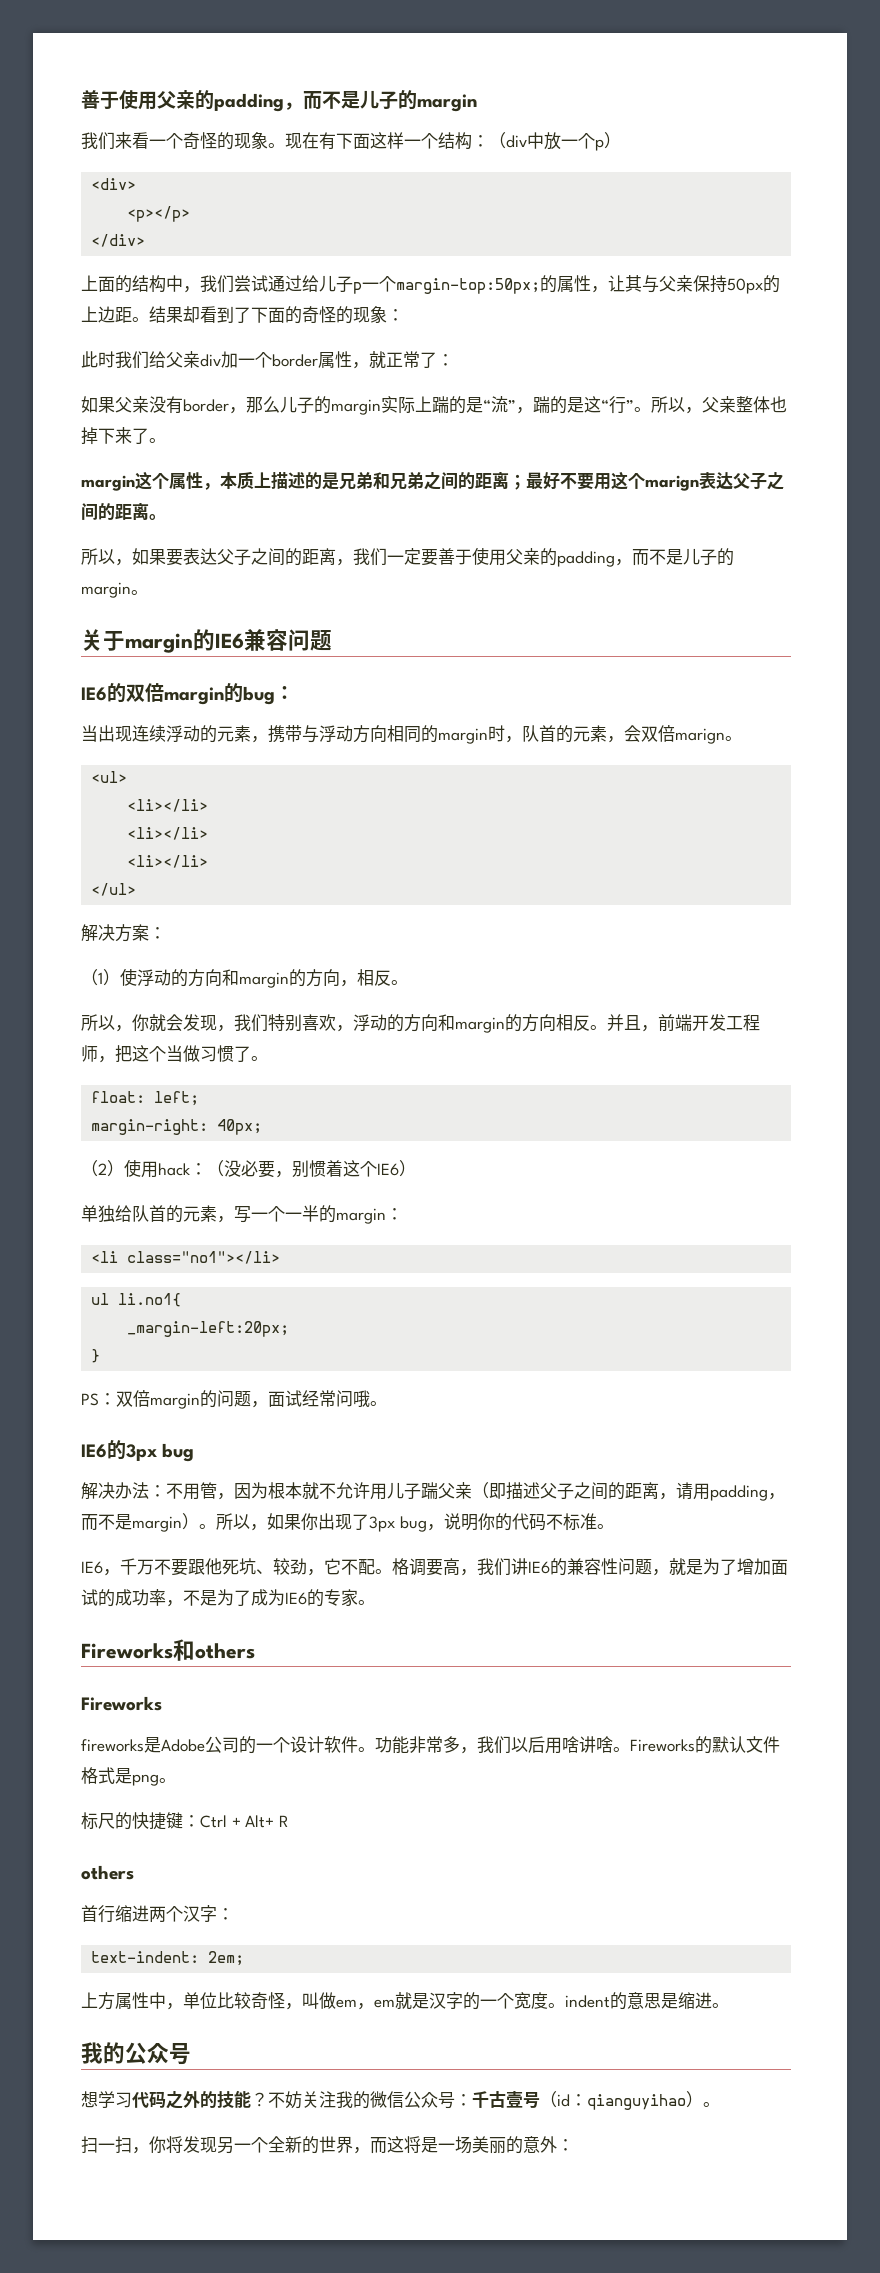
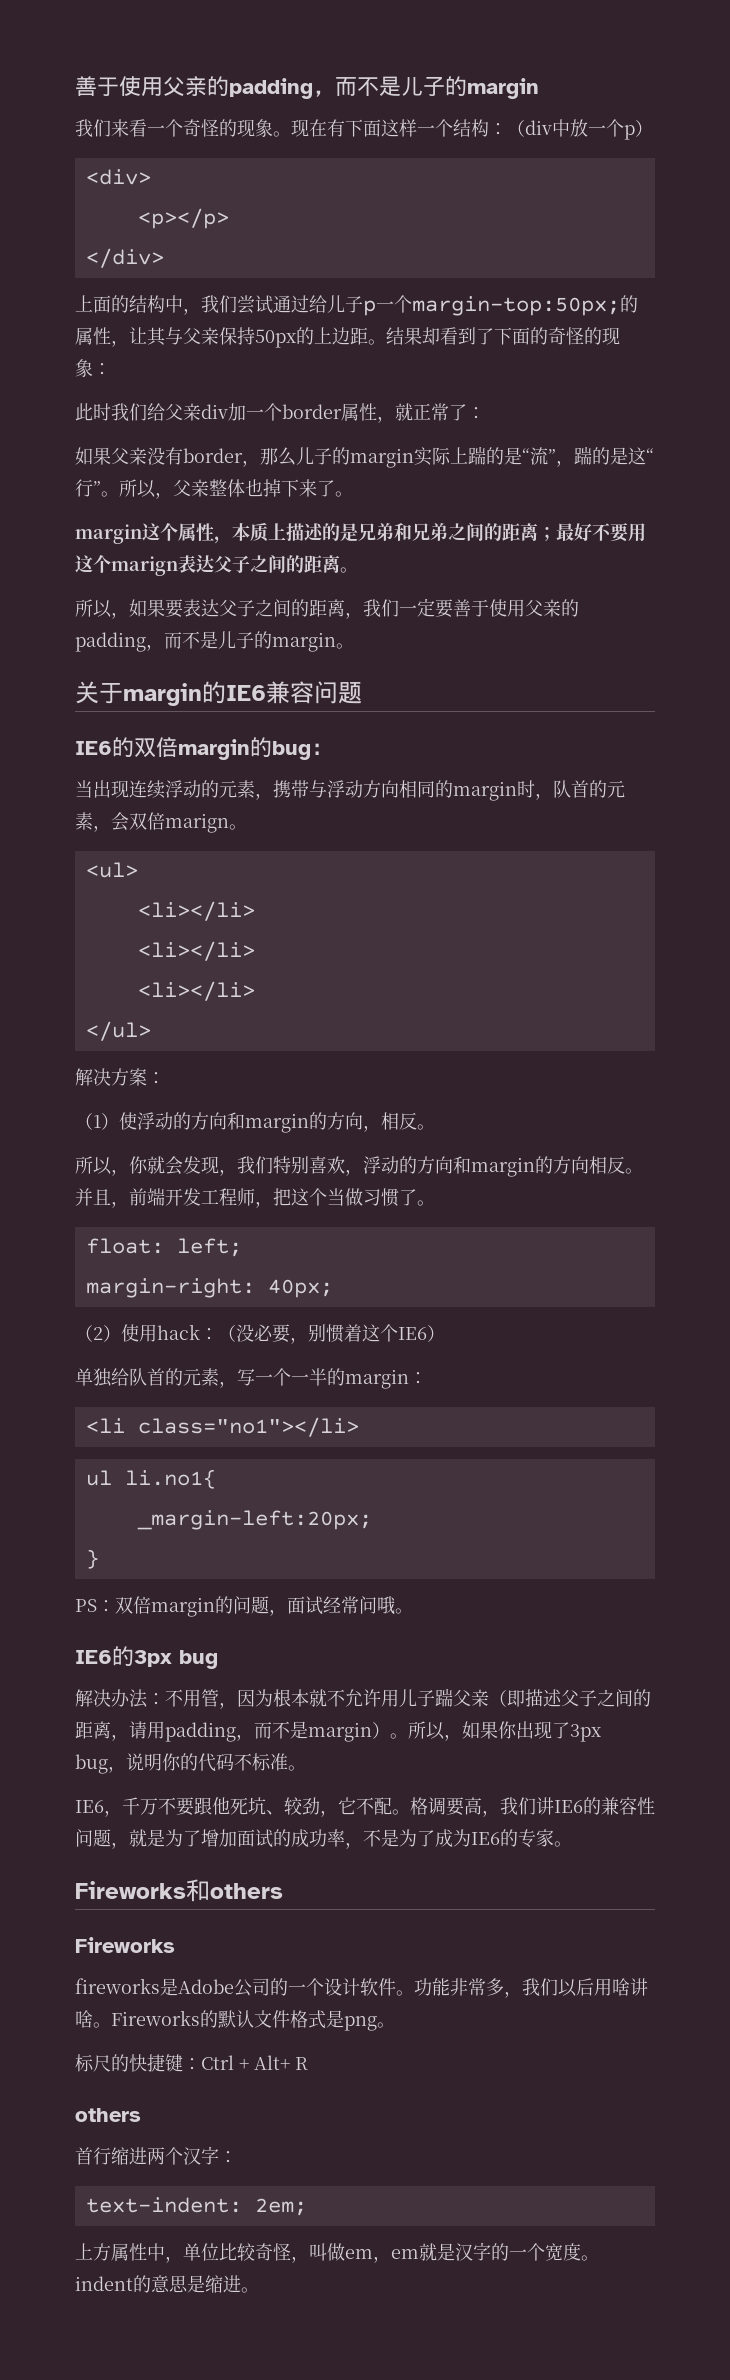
- 我的公众号
- 想学习代码之外的技能？不妨关注我的微信公众号：千古壹号（id：qianguyihao）。
- 扫一扫，你将发现另一个全新的世界，而这将是一场美丽的意外：

